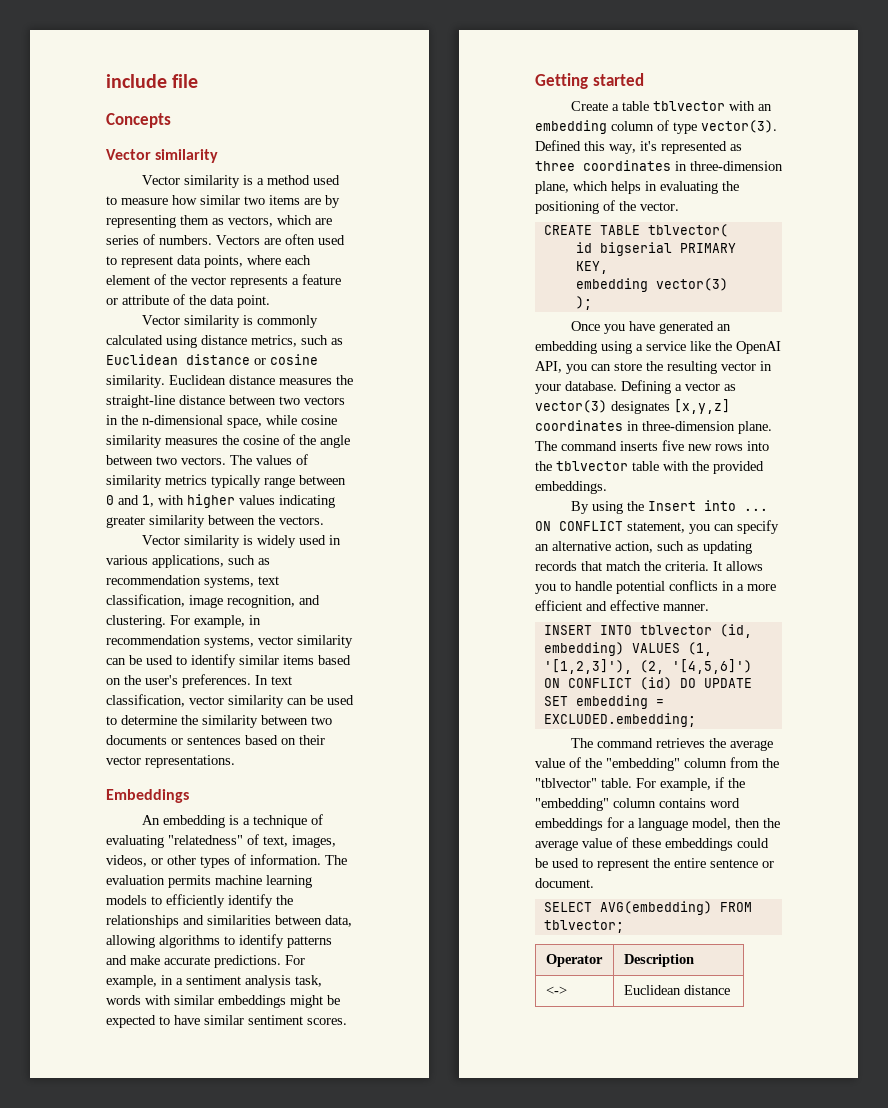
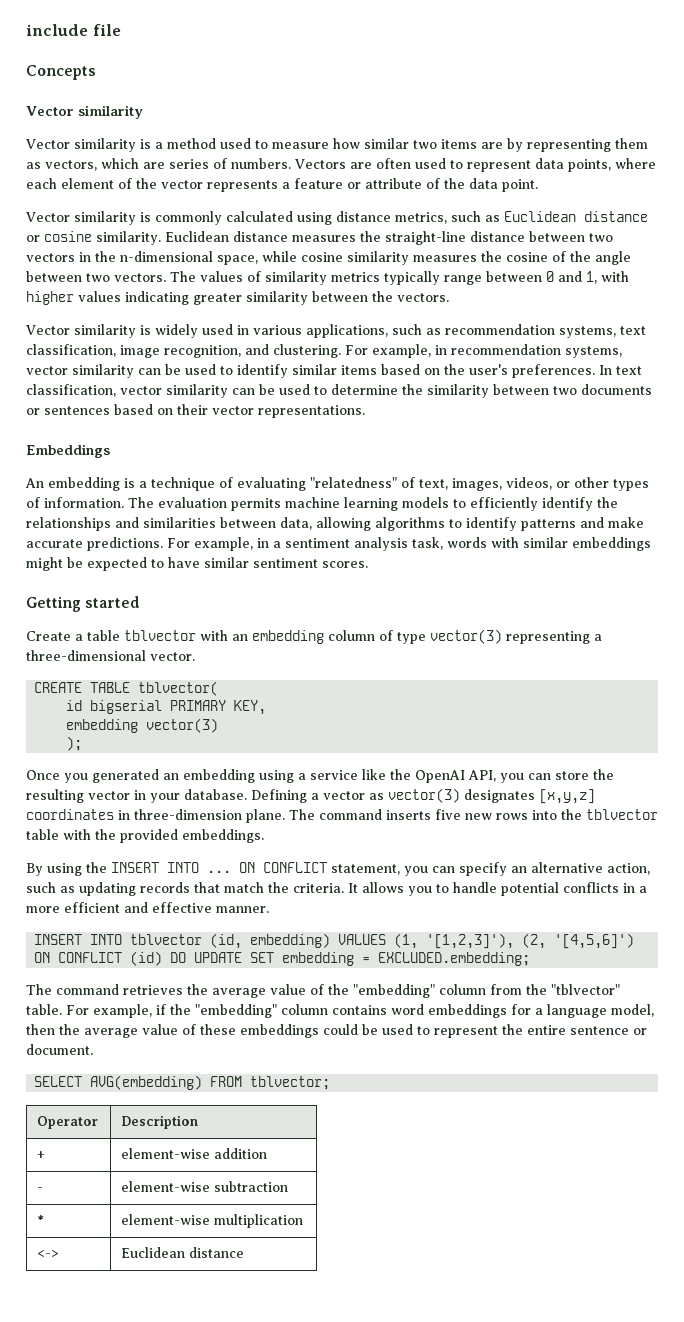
- Create a table tblvector with an embedding column of type vector(3). Defined this way, it's represented as three coordinates in three-dimension plane, which helps in evaluating the positioning of the vector.
+ Create a table tblvector with an embedding column of type vector(3) representing a three-dimensional vector.
- Once you have generated an embedding using a service like the OpenAI API, you can store the resulting vector in your database.
+ Once you generated an embedding using a service like the OpenAI API, you can store the resulting vector in your database.
- By using the Insert into ...
+ By using the INSERT INTO ...
+ + | element-wise addition
+ - | element-wise subtraction
+ * | element-wise multiplication

